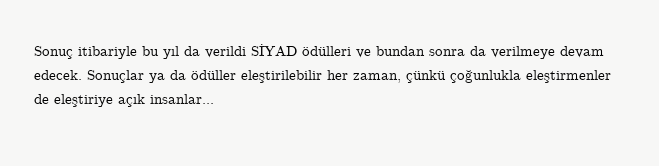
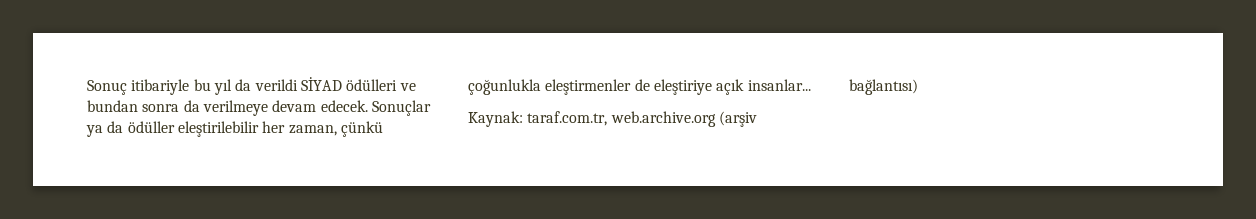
+ Kaynak: taraf.com.tr, web.archive.org (arşiv bağlantısı)

